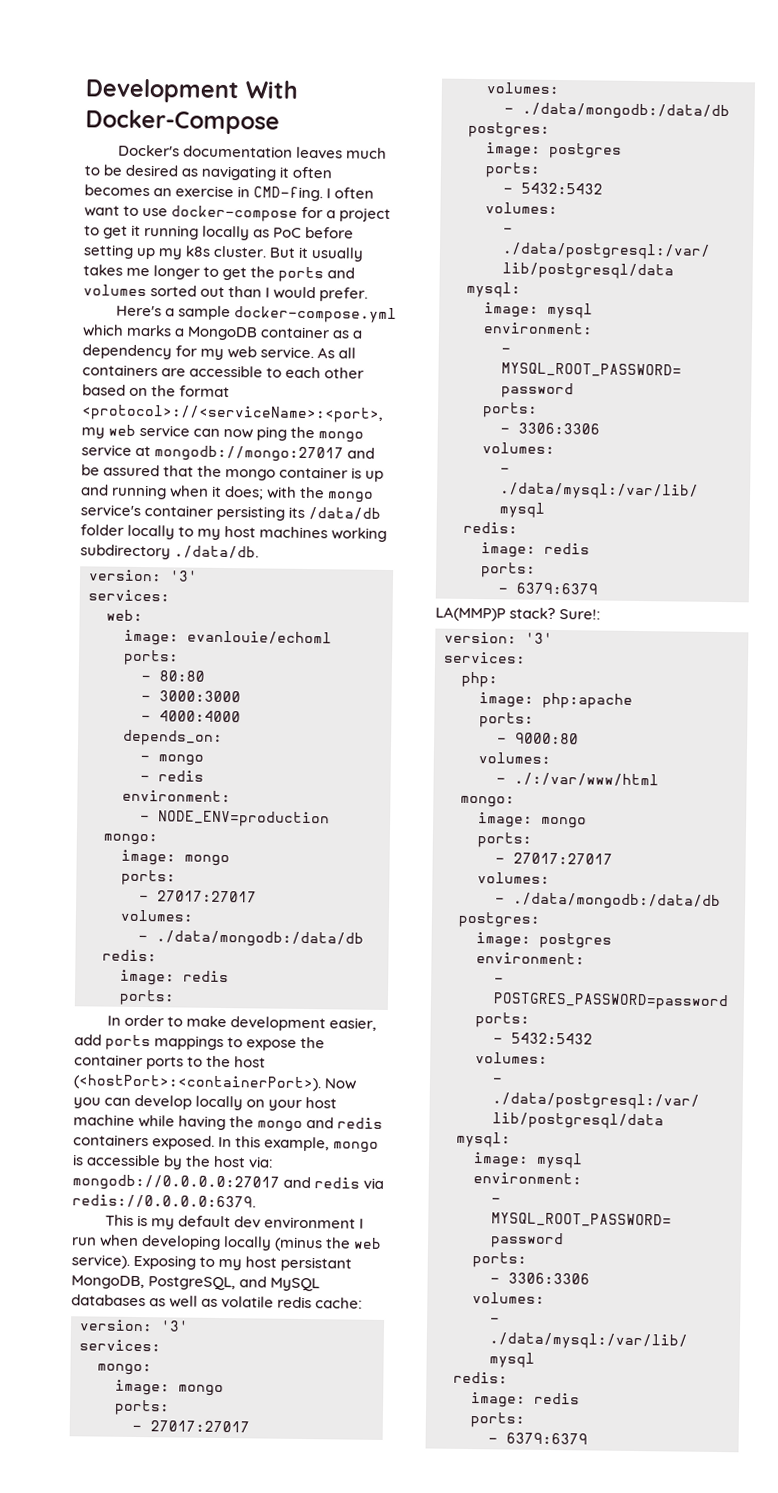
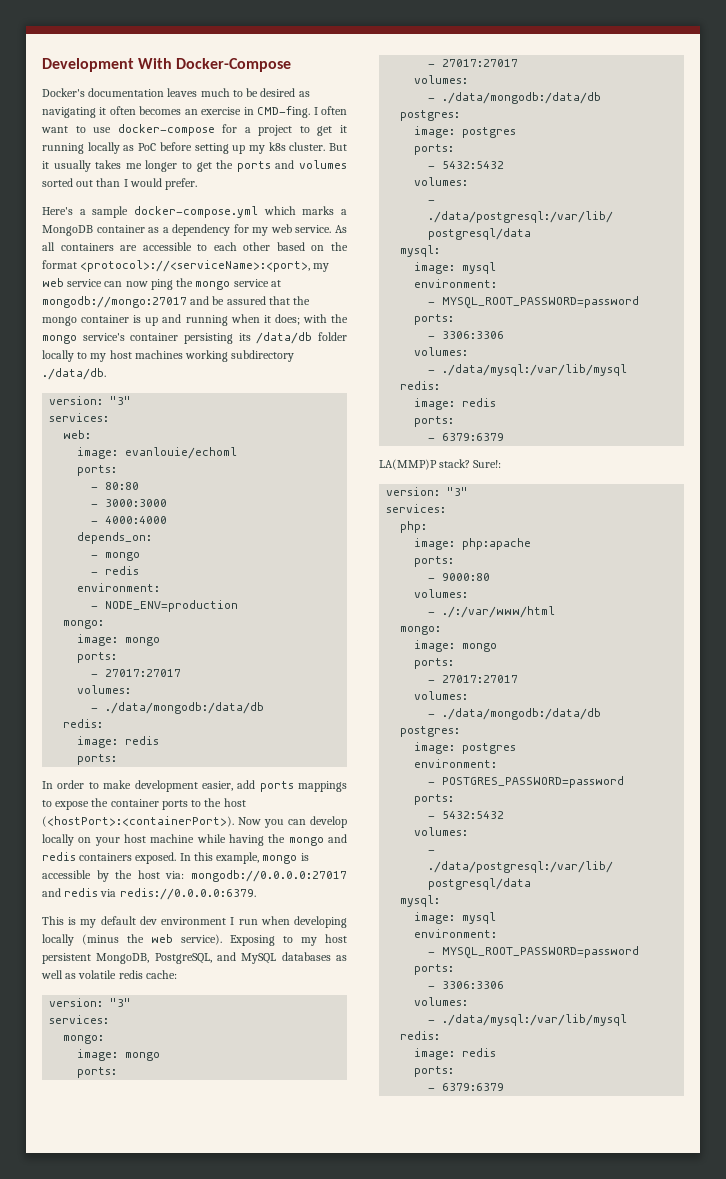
  As all containers are accessible to each other based on the format <protocol>://<serviceName>:<port>, my web service can now ping the mongo service at mongodb://mongo:27017 and be assured that the mongo container is up and running when it does; with the mongo service's container persisting its /data/db folder locally to my host machines working subdirectory ./data/db.
- version: '3'
+ version: "3"
- Exposing to my host persistant MongoDB, PostgreSQL, and MySQL databases as well as volatile redis cache:
- version: '3'
+ Exposing to my host persistent MongoDB, PostgreSQL, and MySQL databases as well as volatile redis cache:
+ version: "3"
  Sure!:
- version: '3'
+ version: "3"

